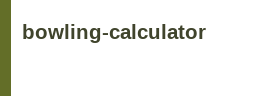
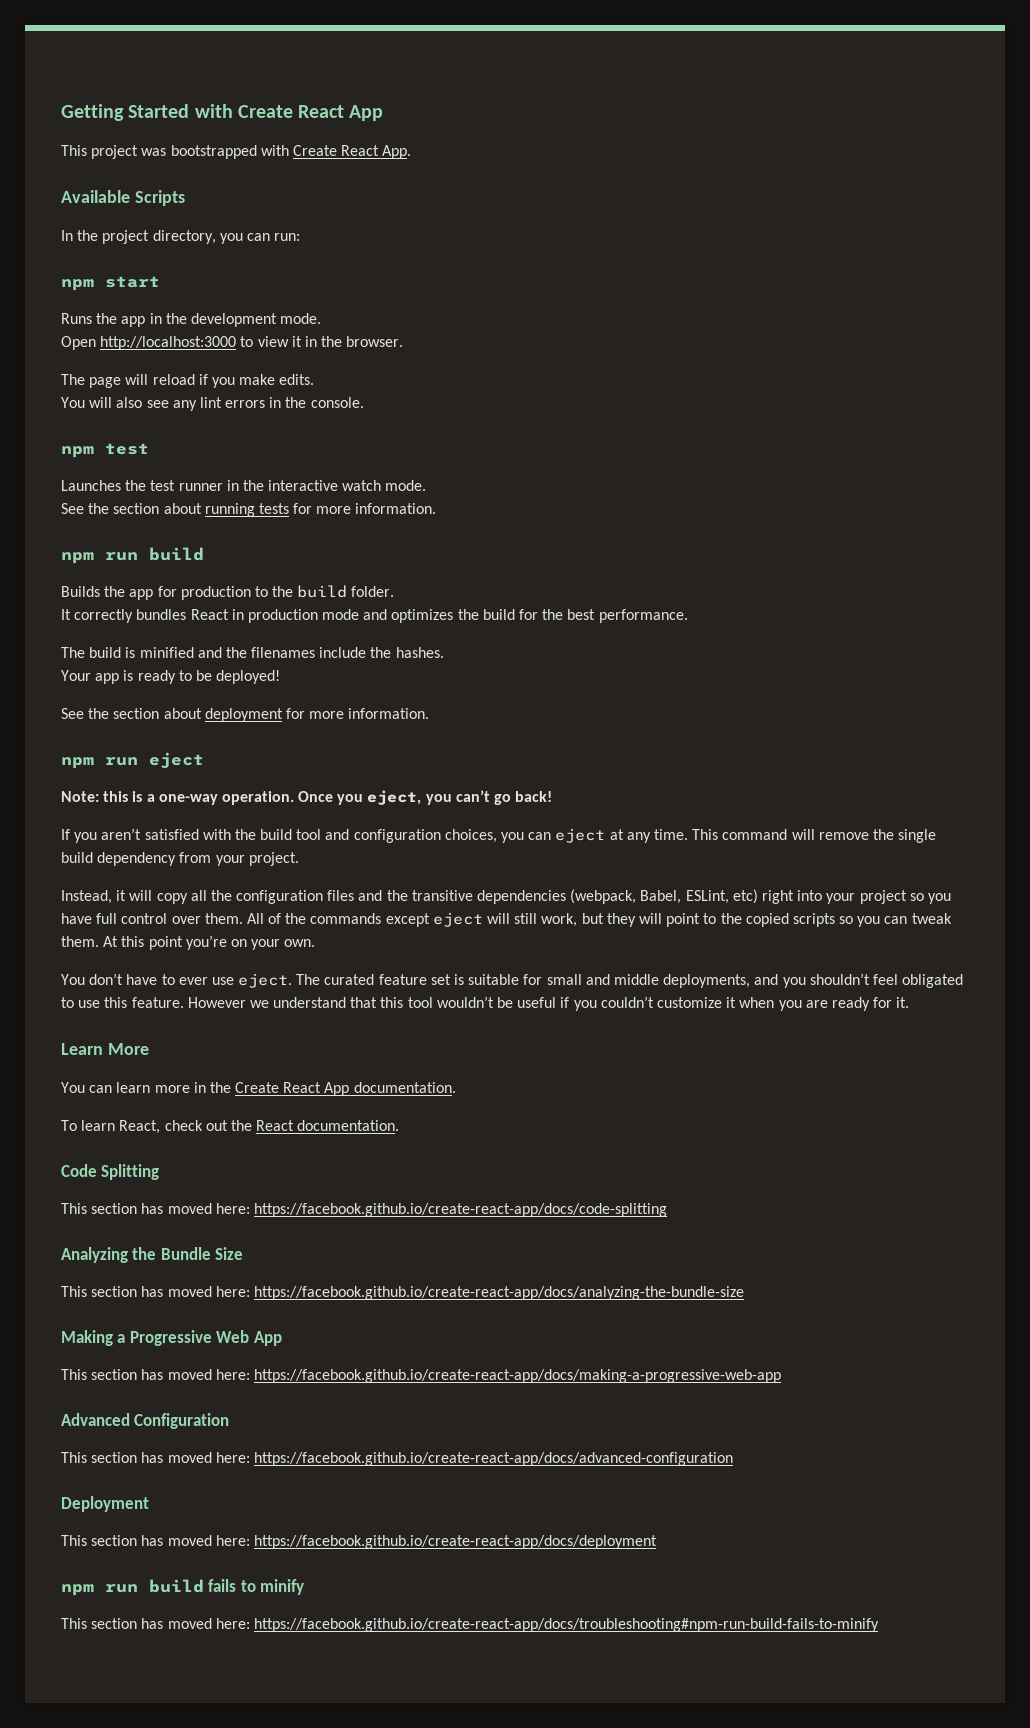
- bowling-calculator
+ Getting Started with Create React App
+ This project was bootstrapped with Create React App.
+ Available Scripts
+ In the project directory, you can run:
+ npm start
+ Runs the app in the development mode.
+ Open http://localhost:3000 to view it in the browser.
+ The page will reload if you make edits.
+ You will also see any lint errors in the console.
+ npm test
+ Launches the test runner in the interactive watch mode.
+ See the section about running tests for more information.
+ npm run build
+ Builds the app for production to the build folder.
+ It correctly bundles React in production mode and optimizes the build for the best performance.
+ The build is minified and the filenames include the hashes.
+ Your app is ready to be deployed!
+ See the section about deployment for more information.
+ npm run eject
+ Note: this is a one-way operation. Once you eject, you can’t go back!
+ If you aren’t satisfied with the build tool and configuration choices, you can eject at any time. This command will remove the single build dependency from your project.
+ Instead, it will copy all the configuration files and the transitive dependencies (webpack, Babel, ESLint, etc) right into your project so you have full control over them. All of the commands except eject will still work, but they will point to the copied scripts so you can tweak them. At this point you’re on your own.
+ You don’t have to ever use eject. The curated feature set is suitable for small and middle deployments, and you shouldn’t feel obligated to use this feature. However we understand that this tool wouldn’t be useful if you couldn’t customize it when you are ready for it.
+ Learn More
+ You can learn more in the Create React App documentation.
+ To learn React, check out the React documentation.
+ Code Splitting
+ This section has moved here: https://facebook.github.io/create-react-app/docs/code-splitting
+ Analyzing the Bundle Size
+ This section has moved here: https://facebook.github.io/create-react-app/docs/analyzing-the-bundle-size
+ Making a Progressive Web App
+ This section has moved here: https://facebook.github.io/create-react-app/docs/making-a-progressive-web-app
+ Advanced Configuration
+ This section has moved here: https://facebook.github.io/create-react-app/docs/advanced-configuration
+ Deployment
+ This section has moved here: https://facebook.github.io/create-react-app/docs/deployment
+ npm run build fails to minify
+ This section has moved here: https://facebook.github.io/create-react-app/docs/troubleshooting#npm-run-build-fails-to-minify

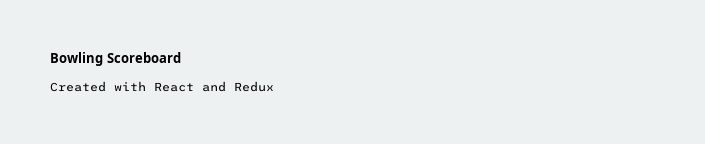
- Getting Started with Create React App
- This project was bootstrapped with Create React App.
- Available Scripts
- In the project directory, you can run:
- npm start
- Runs the app in the development mode.
- Open http://localhost:3000 to view it in the browser.
- The page will reload if you make edits.
- You will also see any lint errors in the console.
- npm test
- Launches the test runner in the interactive watch mode.
- See the section about running tests for more information.
- npm run build
- Builds the app for production to the build folder.
- It correctly bundles React in production mode and optimizes the build for the best performance.
- The build is minified and the filenames include the hashes.
- Your app is ready to be deployed!
- See the section about deployment for more information.
- npm run eject
- Note: this is a one-way operation. Once you eject, you can’t go back!
- If you aren’t satisfied with the build tool and configuration choices, you can eject at any time. This command will remove the single build dependency from your project.
- Instead, it will copy all the configuration files and the transitive dependencies (webpack, Babel, ESLint, etc) right into your project so you have full control over them. All of the commands except eject will still work, but they will point to the copied scripts so you can tweak them. At this point you’re on your own.
- You don’t have to ever use eject. The curated feature set is suitable for small and middle deployments, and you shouldn’t feel obligated to use this feature. However we understand that this tool wouldn’t be useful if you couldn’t customize it when you are ready for it.
- Learn More
- You can learn more in the Create React App documentation.
- To learn React, check out the React documentation.
- Code Splitting
- This section has moved here: https://facebook.github.io/create-react-app/docs/code-splitting
- Analyzing the Bundle Size
- This section has moved here: https://facebook.github.io/create-react-app/docs/analyzing-the-bundle-size
- Making a Progressive Web App
- This section has moved here: https://facebook.github.io/create-react-app/docs/making-a-progressive-web-app
- Advanced Configuration
- This section has moved here: https://facebook.github.io/create-react-app/docs/advanced-configuration
- Deployment
- This section has moved here: https://facebook.github.io/create-react-app/docs/deployment
- npm run build fails to minify
- This section has moved here: https://facebook.github.io/create-react-app/docs/troubleshooting#npm-run-build-fails-to-minify
+ Bowling Scoreboard
+ Created with React and Redux

